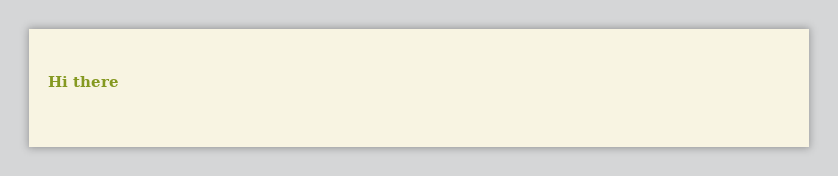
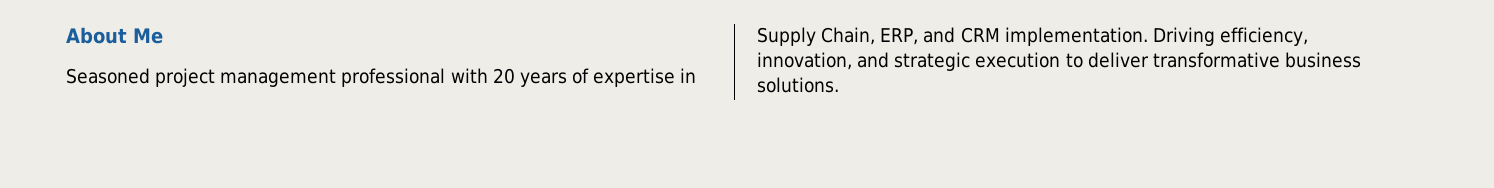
- Hi there
+ About Me
+ Seasoned project management professional with 20 years of expertise in Supply Chain, ERP, and CRM implementation. Driving efficiency, innovation, and strategic execution to deliver transformative business solutions.

